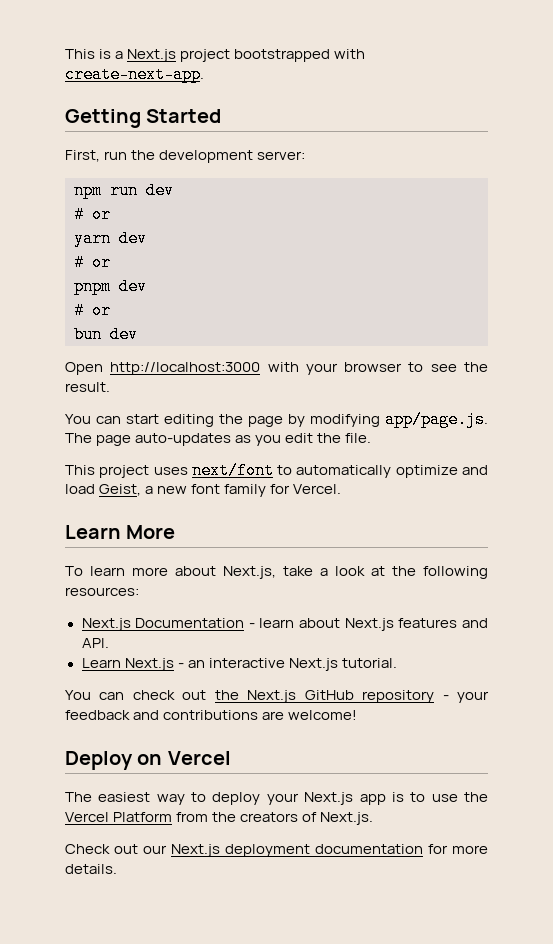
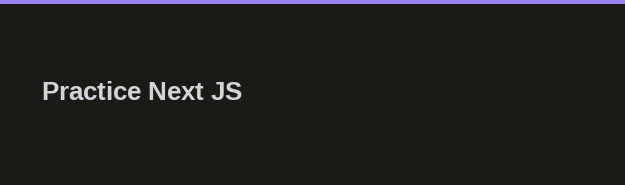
- This is a Next.js project bootstrapped with create-next-app.
- Getting Started
- First, run the development server:
- npm run dev
- # or
- yarn dev
- # or
- pnpm dev
- # or
- bun dev
- Open http://localhost:3000 with your browser to see the result.
- You can start editing the page by modifying app/page.js. The page auto-updates as you edit the file.
- This project uses next/font to automatically optimize and load Geist, a new font family for Vercel.
- Learn More
- To learn more about Next.js, take a look at the following resources:
- Next.js Documentation - learn about Next.js features and API.
- Learn Next.js - an interactive Next.js tutorial.
- You can check out the Next.js GitHub repository - your feedback and contributions are welcome!
- Deploy on Vercel
- The easiest way to deploy your Next.js app is to use the Vercel Platform from the creators of Next.js.
- Check out our Next.js deployment documentation for more details.
+ Practice Next JS

